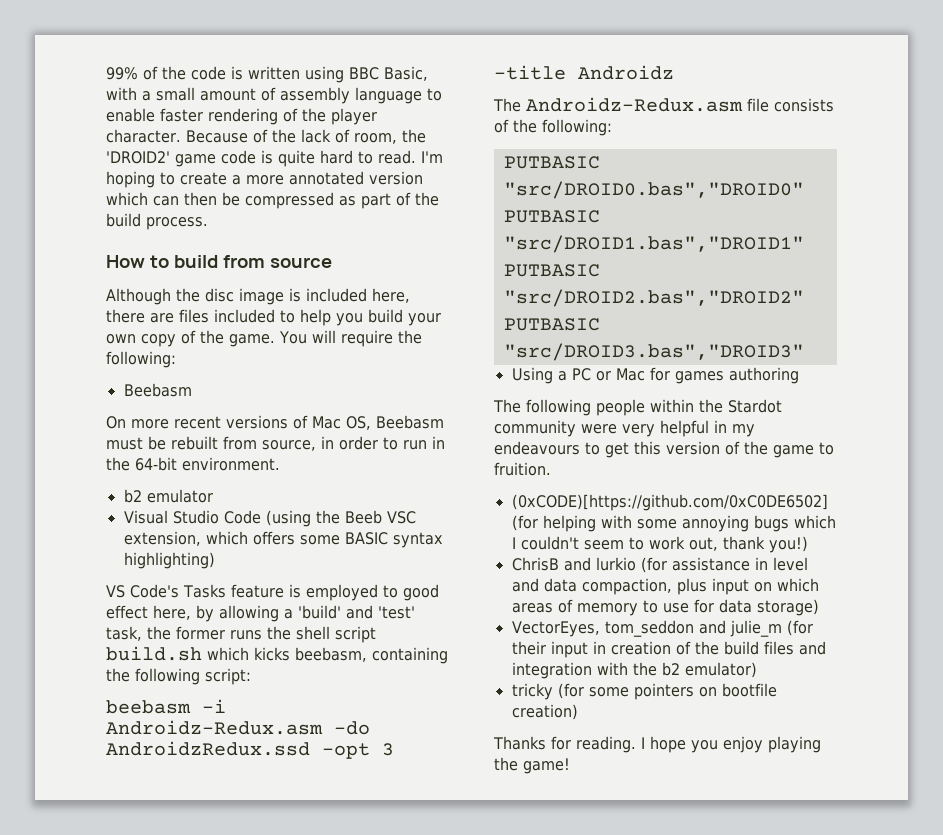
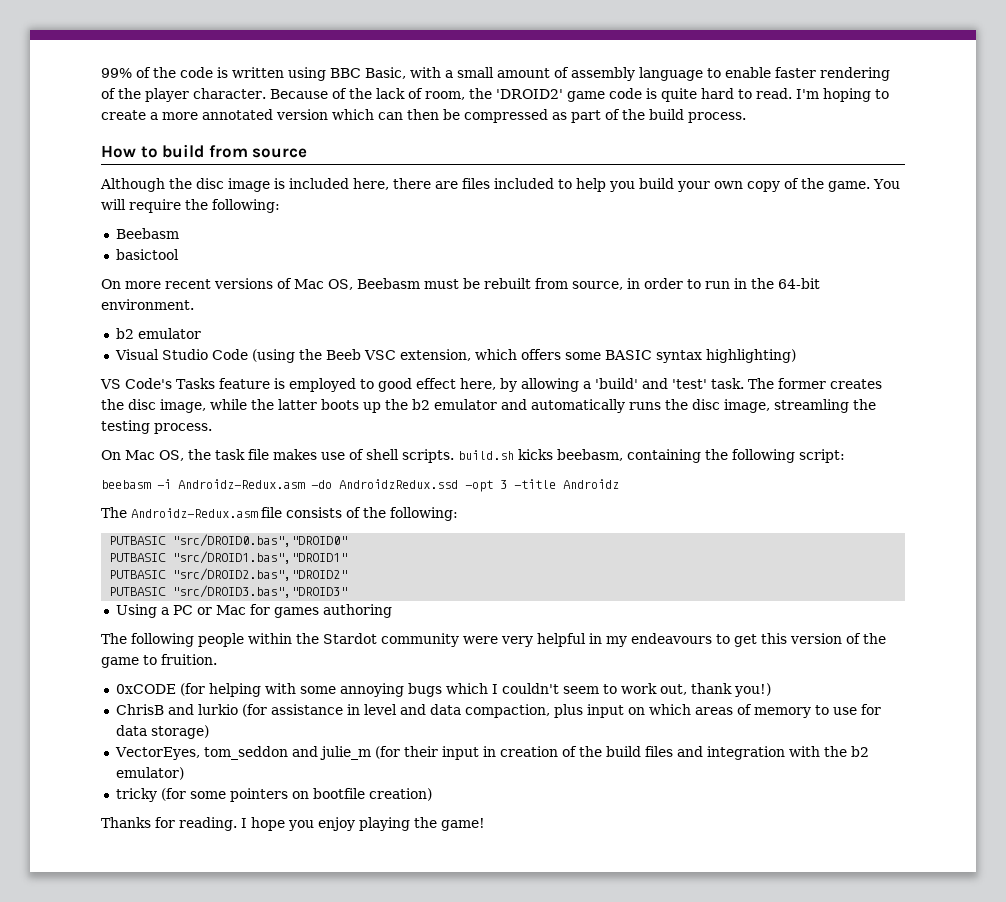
+ basictool
- VS Code's Tasks feature is employed to good effect here, by allowing a 'build' and 'test' task, the former runs the shell script build.sh which kicks beebasm, containing the following script:
+ VS Code's Tasks feature is employed to good effect here, by allowing a 'build' and 'test' task. The former creates the disc image, while the latter boots up the b2 emulator and automatically runs the disc image, streamling the testing process.
+ On Mac OS, the task file makes use of shell scripts. build.sh kicks beebasm, containing the following script:
- (0xCODE)[https://github.com/0xC0DE6502] (for helping with some annoying bugs which I couldn't seem to work out, thank you!)
+ 0xCODE (for helping with some annoying bugs which I couldn't seem to work out, thank you!)

